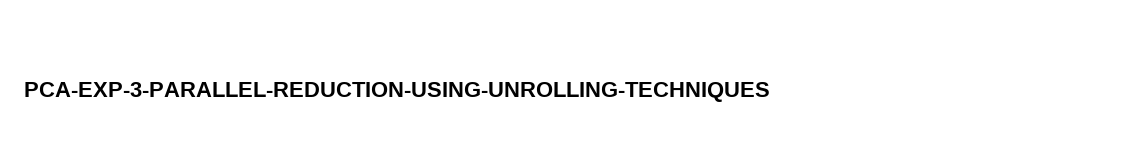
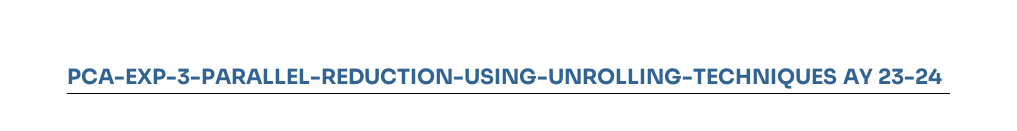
- PCA-EXP-3-PARALLEL-REDUCTION-USING-UNROLLING-TECHNIQUES
+ PCA-EXP-3-PARALLEL-REDUCTION-USING-UNROLLING-TECHNIQUES AY 23-24

